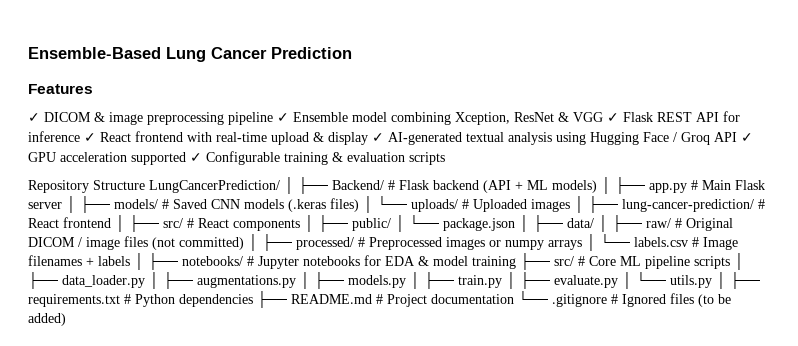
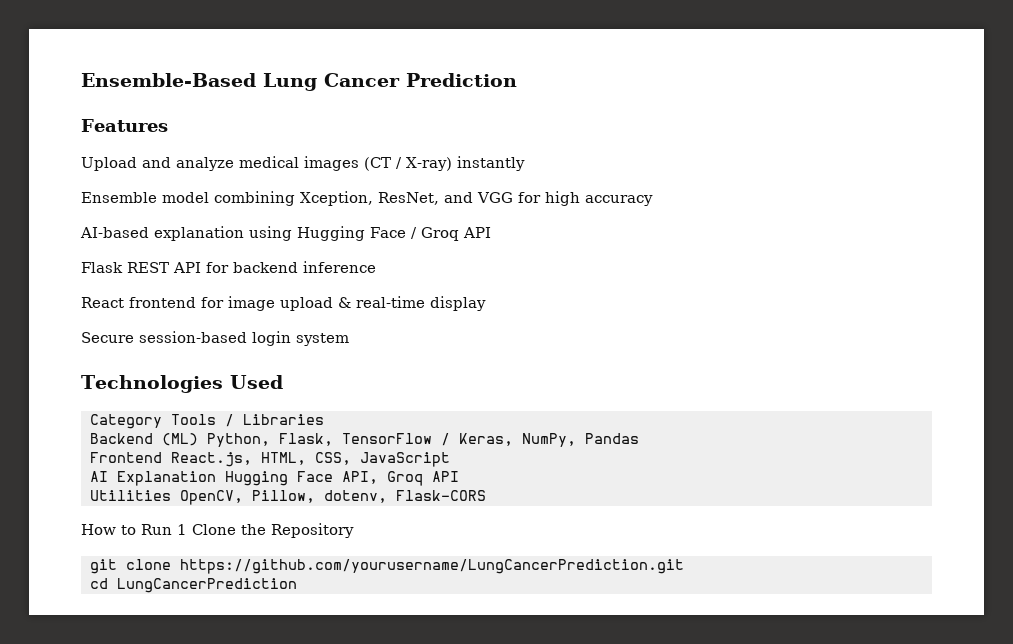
- ✓ DICOM & image preprocessing pipeline ✓ Ensemble model combining Xception, ResNet & VGG ✓ Flask REST API for inference ✓ React frontend with real-time upload & display ✓ AI-generated textual analysis using Hugging Face / Groq API ✓ GPU acceleration supported ✓ Configurable training & evaluation scripts
- Repository Structure LungCancerPrediction/ │ ├── Backend/ # Flask backend (API + ML models) │ ├── app.py # Main Flask server │ ├── models/ # Saved CNN models (.keras files) │ └── uploads/ # Uploaded images │ ├── lung-cancer-prediction/ # React frontend │ ├── src/ # React components │ ├── public/ │ └── package.json │ ├── data/ │ ├── raw/ # Original DICOM / image files (not committed) │ ├── processed/ # Preprocessed images or numpy arrays │ └── labels.csv # Image filenames + labels │ ├── notebooks/ # Jupyter notebooks for EDA & model training ├── src/ # Core ML pipeline scripts │ ├── data_loader.py │ ├── augmentations.py │ ├── models.py │ ├── train.py │ ├── evaluate.py │ └── utils.py │ ├── requirements.txt # Python dependencies ├── README.md # Project documentation └── .gitignore # Ignored files (to be added)
+ Upload and analyze medical images (CT / X-ray) instantly
+ Ensemble model combining Xception, ResNet, and VGG for high accuracy
+ AI-based explanation using Hugging Face / Groq API
+ Flask REST API for backend inference
+ React frontend for image upload & real-time display
+ Secure session-based login system
+ Technologies Used
+ Category Tools / Libraries
+ Backend (ML) Python, Flask, TensorFlow / Keras, NumPy, Pandas
+ Frontend React.js, HTML, CSS, JavaScript
+ AI Explanation Hugging Face API, Groq API
+ Utilities OpenCV, Pillow, dotenv, Flask-CORS
+ How to Run 1 Clone the Repository
+ git clone https://github.com/yourusername/LungCancerPrediction.git
+ cd LungCancerPrediction

